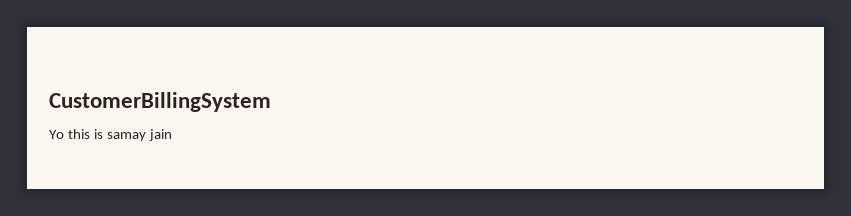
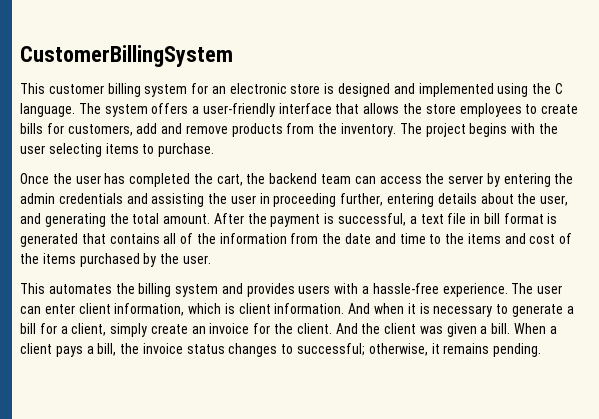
- Yo this is samay jain
+ This customer billing system for an electronic store is designed and implemented using the C language. The system offers a user-friendly interface that allows the store employees to create bills for customers, add and remove products from the inventory. The project begins with the user selecting items to purchase.
+ Once the user has completed the cart, the backend team can access the server by entering the admin credentials and assisting the user in proceeding further, entering details about the user, and generating the total amount. After the payment is successful, a text file in bill format is generated that contains all of the information from the date and time to the items and cost of the items purchased by the user.
+ This automates the billing system and provides users with a hassle-free experience. The user can enter client information, which is client information. And when it is necessary to generate a bill for a client, simply create an invoice for the client. And the client was given a bill. When a client pays a bill, the invoice status changes to successful; otherwise, it remains pending.

